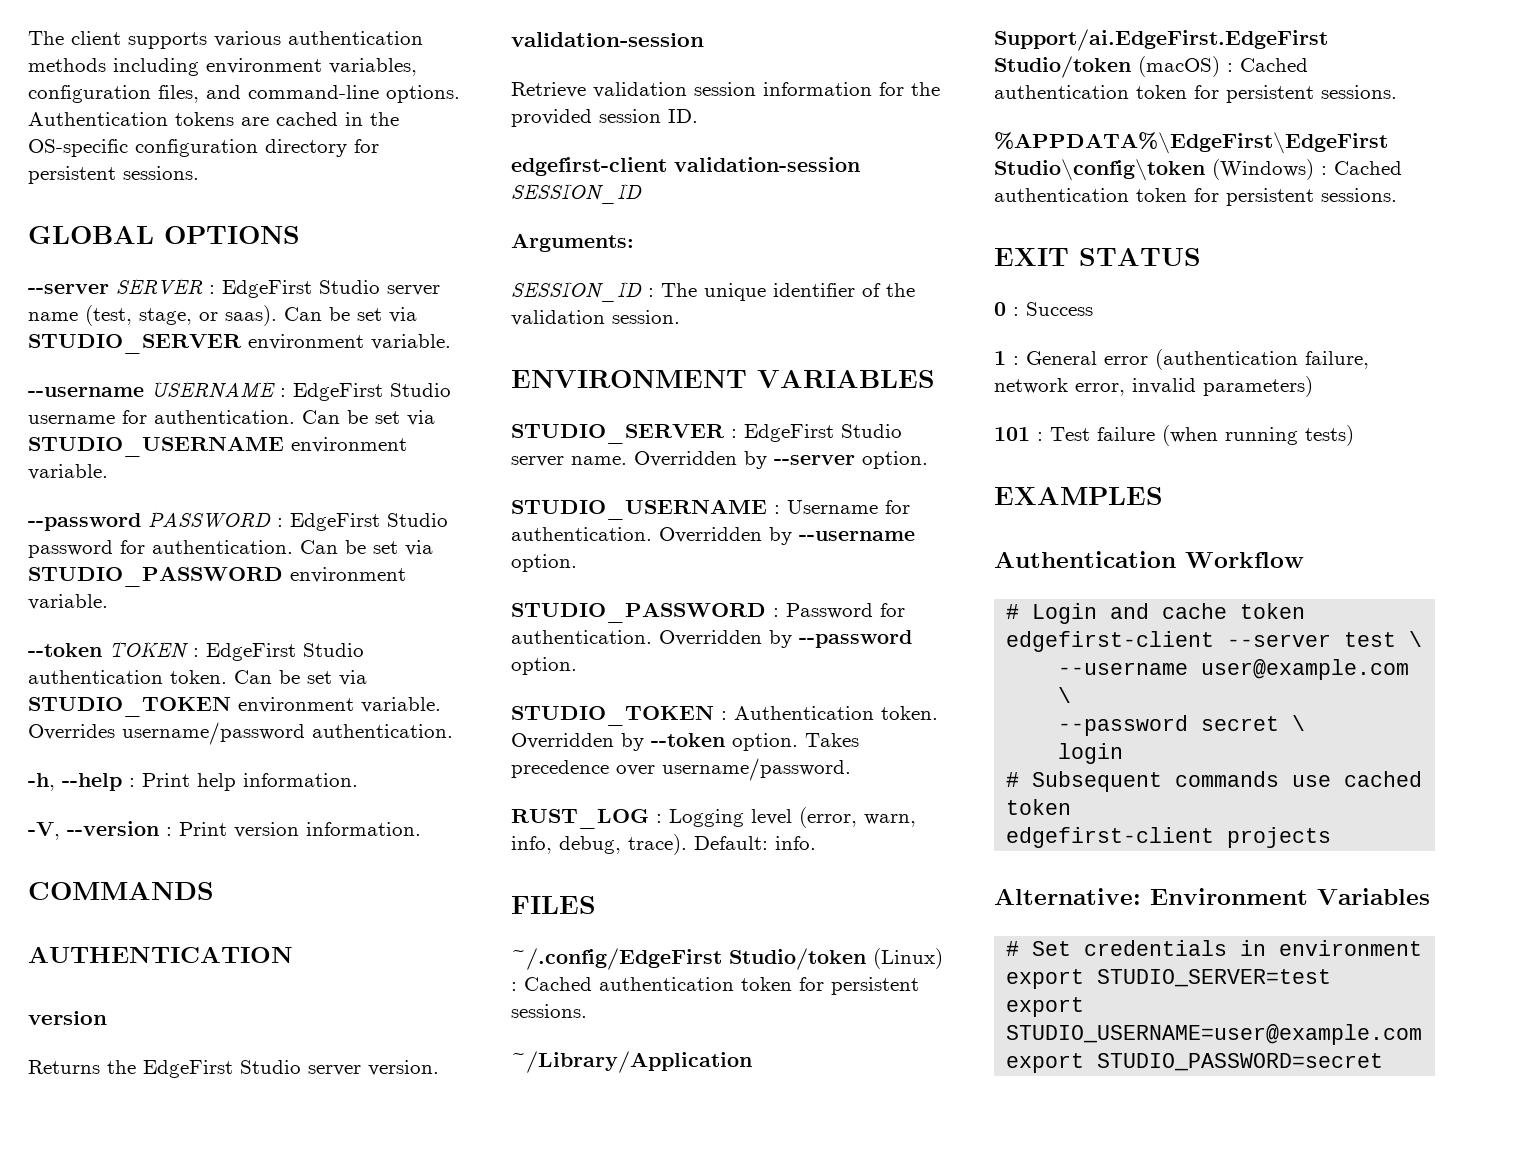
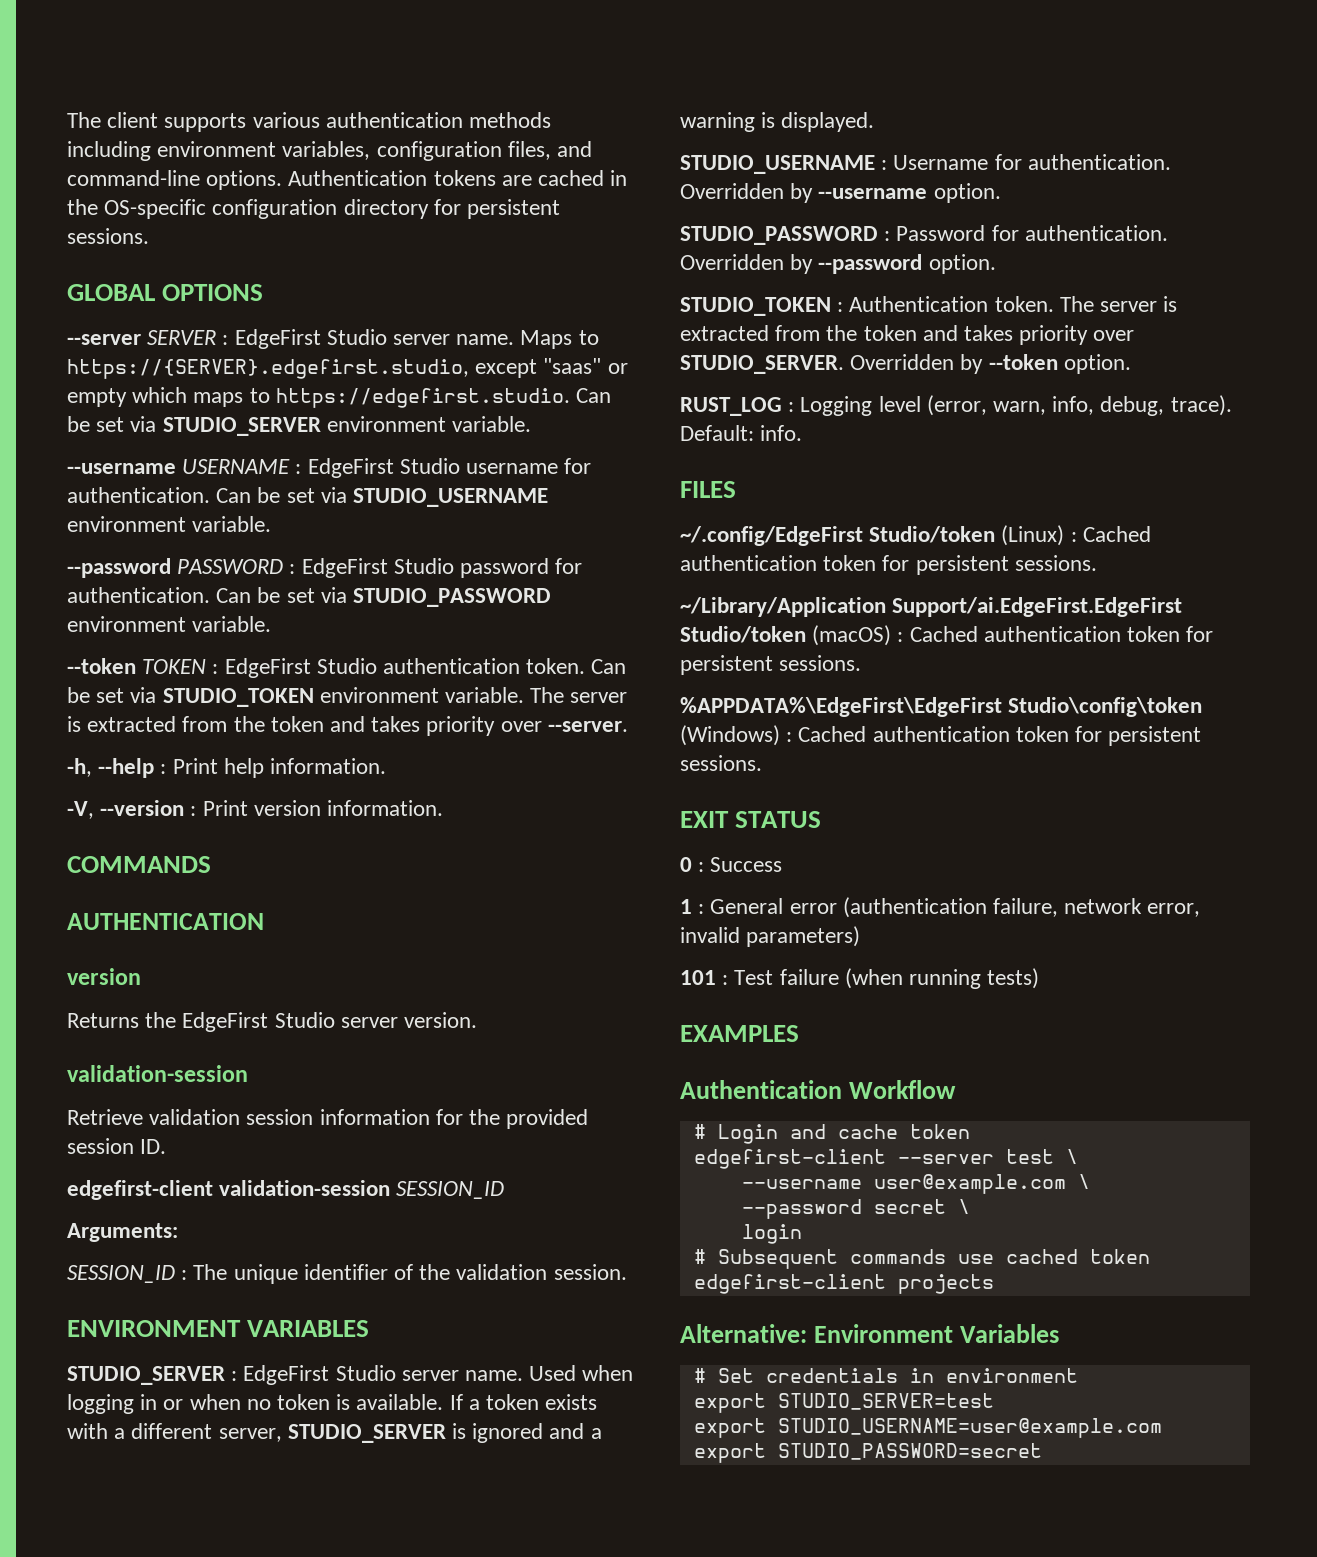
- --server SERVER : EdgeFirst Studio server name (test, stage, or saas). Can be set via STUDIO_SERVER environment variable.
+ --server SERVER : EdgeFirst Studio server name. Maps to https://{SERVER}.edgefirst.studio, except "saas" or empty which maps to https://edgefirst.studio. Can be set via STUDIO_SERVER environment variable.
- Overrides username/password authentication.
+ The server is extracted from the token and takes priority over --server.
- Overridden by --server option.
+ Used when logging in or when no token is available. If a token exists with a different server, STUDIO_SERVER is ignored and a warning is displayed.
+ The server is extracted from the token and takes priority over STUDIO_SERVER.
- Takes precedence over username/password.

